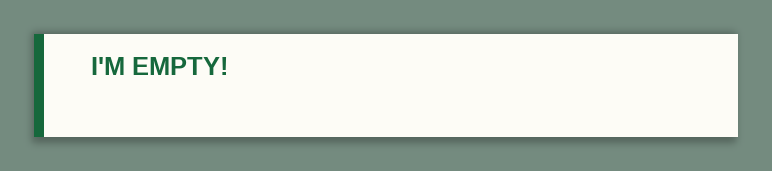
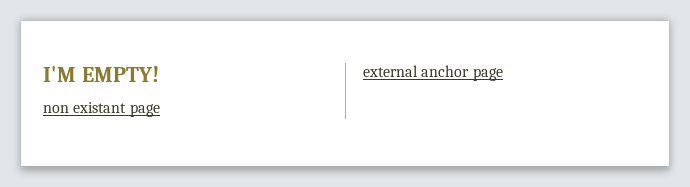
+ non existant page
+ external anchor page

